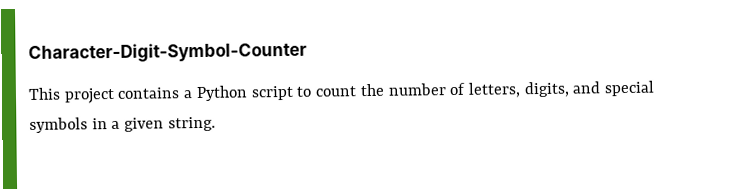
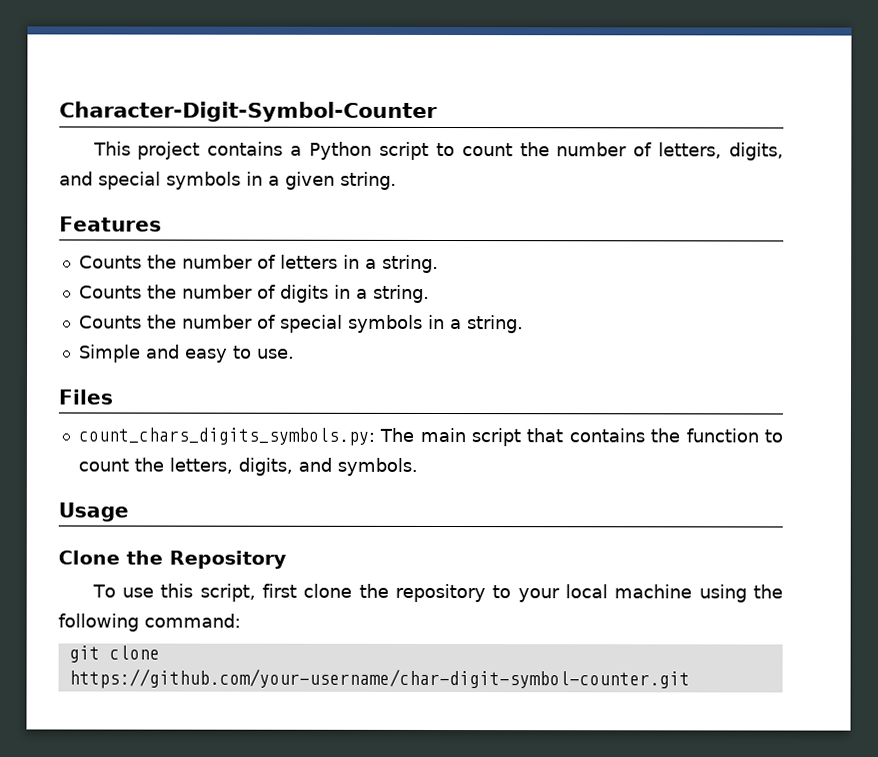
+ Features
+ Counts the number of letters in a string.
+ Counts the number of digits in a string.
+ Counts the number of special symbols in a string.
+ Simple and easy to use.
+ Files
+ count_chars_digits_symbols.py: The main script that contains the function to count the letters, digits, and symbols.
+ Usage
+ Clone the Repository
+ To use this script, first clone the repository to your local machine using the following command:
+ git clone https://github.com/your-username/char-digit-symbol-counter.git

